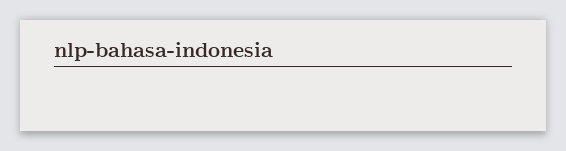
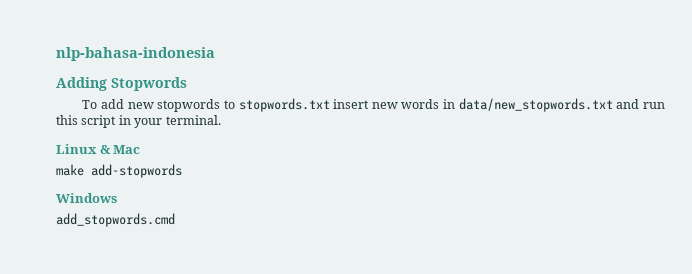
+ Adding Stopwords
+ To add new stopwords to stopwords.txt insert new words in data/new_stopwords.txt and run this script in your terminal.
+ Linux & Mac
+ make add-stopwords
+ Windows
+ add_stopwords.cmd

